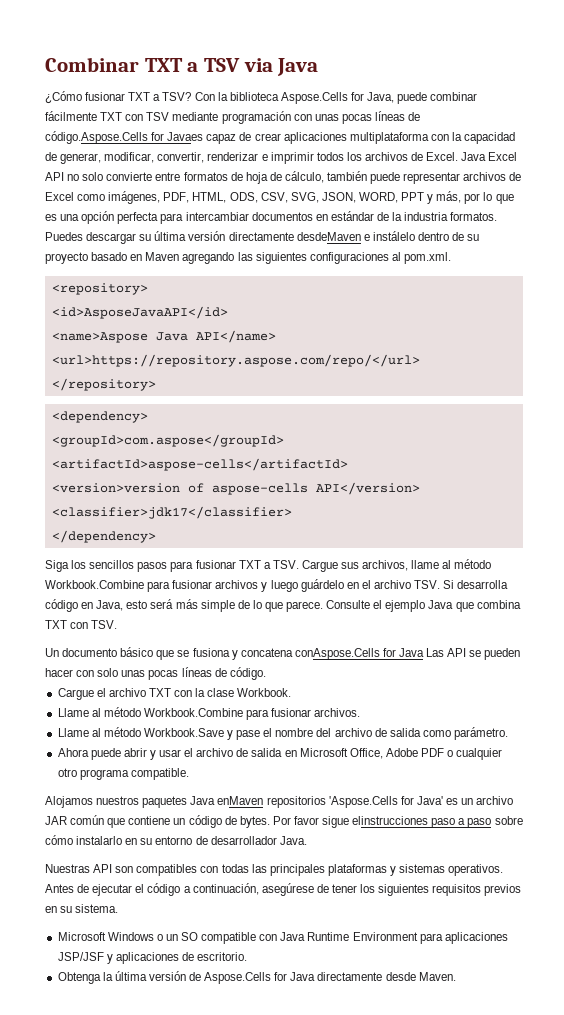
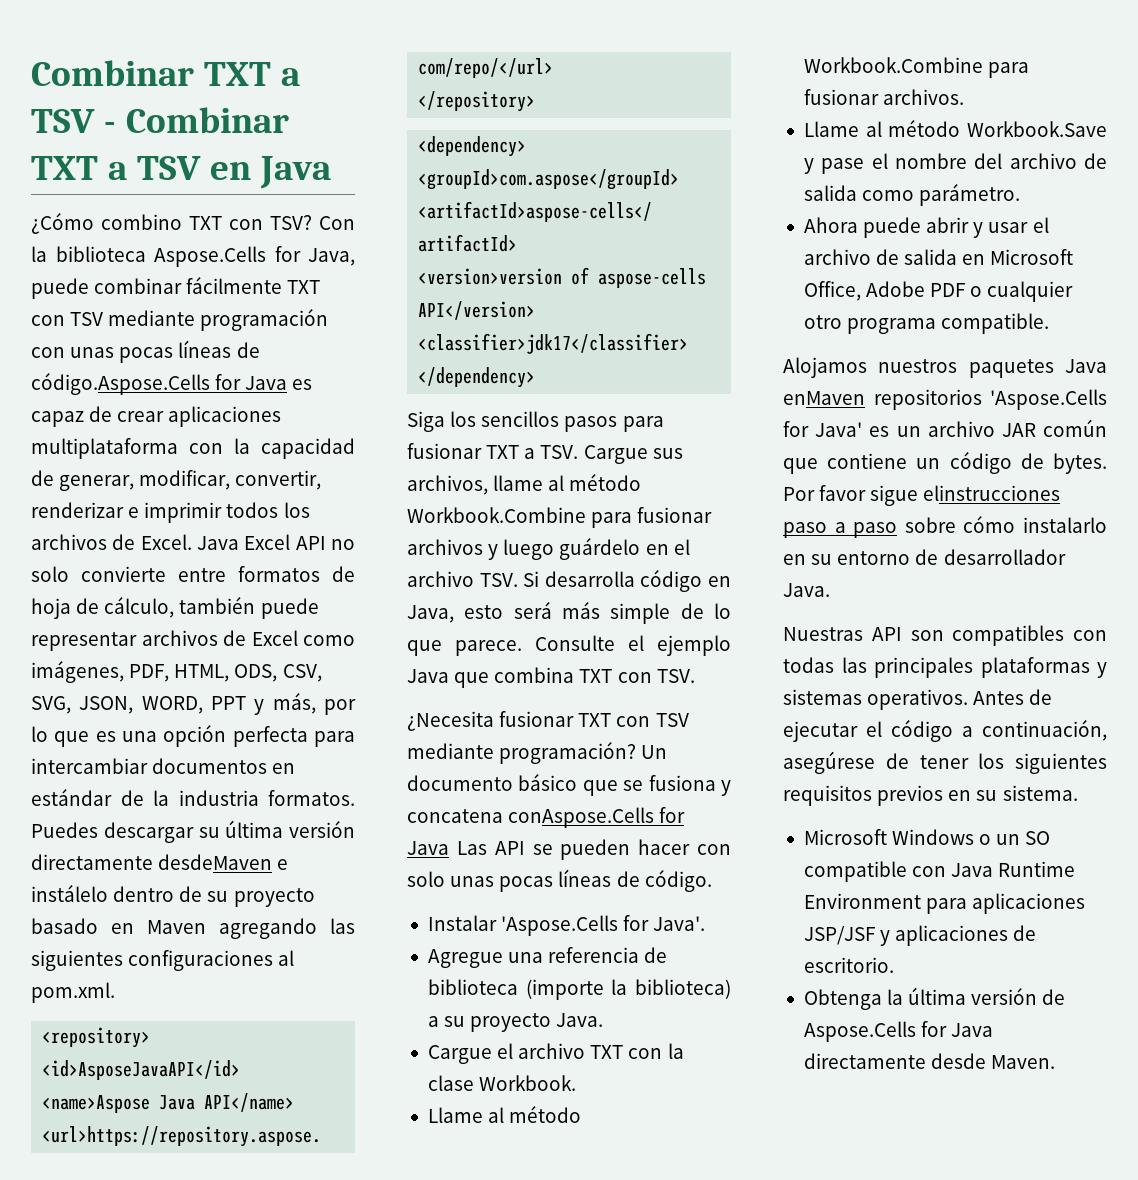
- Combinar TXT a TSV via Java
+ Combinar TXT a TSV - Combinar TXT a TSV en Java
- ¿Cómo fusionar TXT a TSV?
+ ¿Cómo combino TXT con TSV?
- Con la biblioteca Aspose.Cells for Java, puede combinar fácilmente TXT con TSV mediante programación con unas pocas líneas de código.Aspose.Cells for Javaes capaz de crear aplicaciones multiplataforma con la capacidad de generar, modificar, convertir, renderizar e imprimir todos los archivos de Excel.
+ Con la biblioteca Aspose.Cells for Java, puede combinar fácilmente TXT con TSV mediante programación con unas pocas líneas de código.Aspose.Cells for Java es capaz de crear aplicaciones multiplataforma con la capacidad de generar, modificar, convertir, renderizar e imprimir todos los archivos de Excel.
+ ¿Necesita fusionar TXT con TSV mediante programación?
+ Instalar 'Aspose.Cells for Java'.
+ Agregue una referencia de biblioteca (importe la biblioteca) a su proyecto Java.

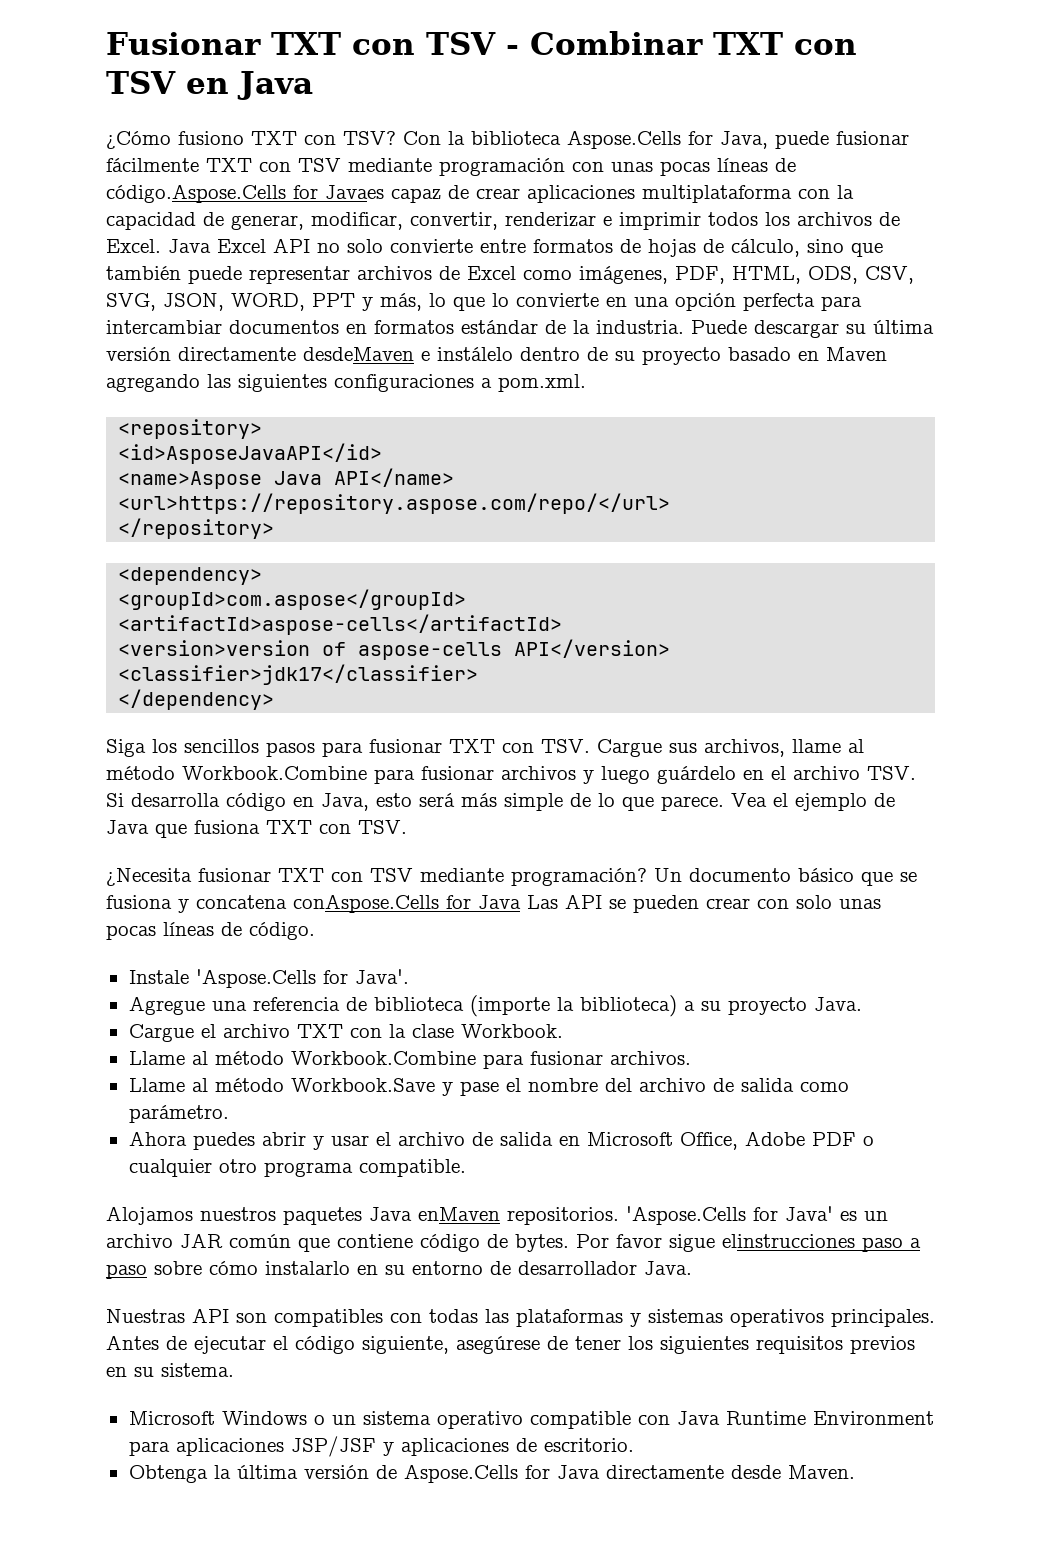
- Combinar TXT a TSV - Combinar TXT a TSV en Java
+ Fusionar TXT con TSV - Combinar TXT con TSV en Java
- ¿Cómo combino TXT con TSV?
+ ¿Cómo fusiono TXT con TSV?
- Con la biblioteca Aspose.Cells for Java, puede combinar fácilmente TXT con TSV mediante programación con unas pocas líneas de código.Aspose.Cells for Java es capaz de crear aplicaciones multiplataforma con la capacidad de generar, modificar, convertir, renderizar e imprimir todos los archivos de Excel.
+ Con la biblioteca Aspose.Cells for Java, puede fusionar fácilmente TXT con TSV mediante programación con unas pocas líneas de código.Aspose.Cells for Javaes capaz de crear aplicaciones multiplataforma con la capacidad de generar, modificar, convertir, renderizar e imprimir todos los archivos de Excel.
- Java Excel API no solo convierte entre formatos de hoja de cálculo, también puede representar archivos de Excel como imágenes, PDF, HTML, ODS, CSV, SVG, JSON, WORD, PPT y más, por lo que es una opción perfecta para intercambiar documentos en estándar de la industria formatos. Puedes descargar su última versión directamente desdeMaven e instálelo dentro de su proyecto basado en Maven agregando las siguientes configuraciones al pom.xml.
+ Java Excel API no solo convierte entre formatos de hojas de cálculo, sino que también puede representar archivos de Excel como imágenes, PDF, HTML, ODS, CSV, SVG, JSON, WORD, PPT y más, lo que lo convierte en una opción perfecta para intercambiar documentos en formatos estándar de la industria. Puede descargar su última versión directamente desdeMaven e instálelo dentro de su proyecto basado en Maven agregando las siguientes configuraciones a pom.xml.
- Siga los sencillos pasos para fusionar TXT a TSV. Cargue sus archivos, llame al método Workbook.Combine para fusionar archivos y luego guárdelo en el archivo TSV. Si desarrolla código en Java, esto será más simple de lo que parece.
+ Siga los sencillos pasos para fusionar TXT con TSV. Cargue sus archivos, llame al método Workbook.Combine para fusionar archivos y luego guárdelo en el archivo TSV. Si desarrolla código en Java, esto será más simple de lo que parece.
- Consulte el ejemplo Java que combina TXT con TSV.
+ Vea el ejemplo de Java que fusiona TXT con TSV.
- Un documento básico que se fusiona y concatena conAspose.Cells for Java Las API se pueden hacer con solo unas pocas líneas de código.
+ Un documento básico que se fusiona y concatena conAspose.Cells for Java Las API se pueden crear con solo unas pocas líneas de código.
- Instalar 'Aspose.Cells for Java'.
+ Instale 'Aspose.Cells for Java'.
- Ahora puede abrir y usar el archivo de salida en Microsoft Office, Adobe PDF o cualquier otro programa compatible.
+ Ahora puedes abrir y usar el archivo de salida en Microsoft Office, Adobe PDF o cualquier otro programa compatible.
- Alojamos nuestros paquetes Java enMaven repositorios 'Aspose.Cells for Java' es un archivo JAR común que contiene un código de bytes.
+ Alojamos nuestros paquetes Java enMaven repositorios. 'Aspose.Cells for Java' es un archivo JAR común que contiene código de bytes.
- Nuestras API son compatibles con todas las principales plataformas y sistemas operativos.
+ Nuestras API son compatibles con todas las plataformas y sistemas operativos principales.
- Antes de ejecutar el código a continuación, asegúrese de tener los siguientes requisitos previos en su sistema.
+ Antes de ejecutar el código siguiente, asegúrese de tener los siguientes requisitos previos en su sistema.
- Microsoft Windows o un SO compatible con Java Runtime Environment para aplicaciones JSP/JSF y aplicaciones de escritorio.
+ Microsoft Windows o un sistema operativo compatible con Java Runtime Environment para aplicaciones JSP/JSF y aplicaciones de escritorio.

